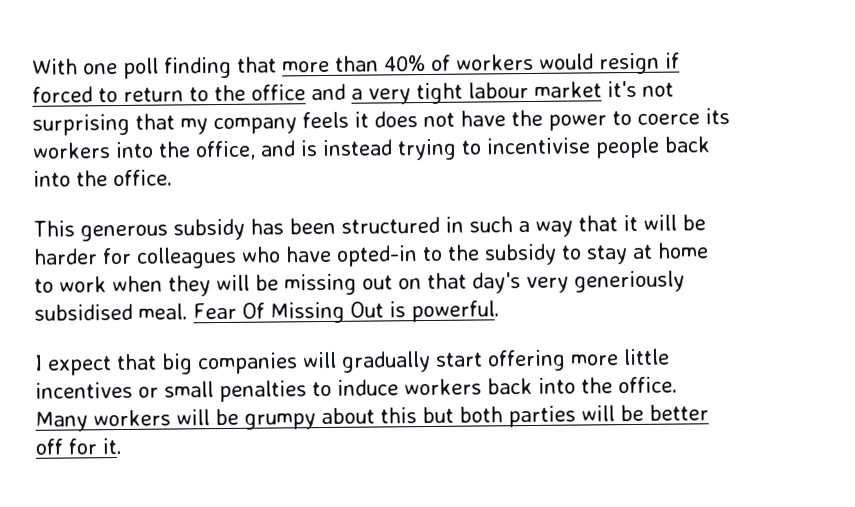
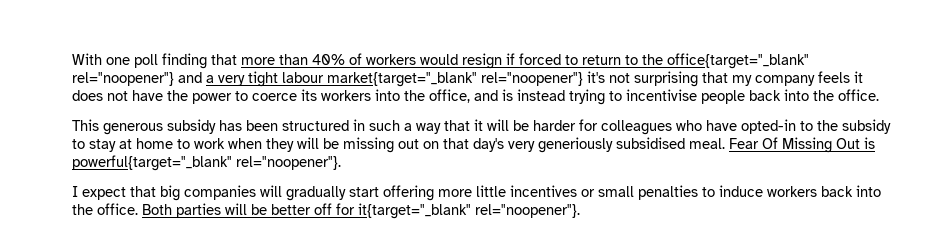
- With one poll finding that more than 40% of workers would resign if forced to return to the office and a very tight labour market it's not surprising that my company feels it does not have the power to coerce its workers into the office, and is instead trying to incentivise people back into the office.
+ With one poll finding that more than 40% of workers would resign if forced to return to the office{target="_blank" rel="noopener"} and a very tight labour market{target="_blank" rel="noopener"} it's not surprising that my company feels it does not have the power to coerce its workers into the office, and is instead trying to incentivise people back into the office.
- Fear Of Missing Out is powerful.
+ Fear Of Missing Out is powerful{target="_blank" rel="noopener"}.
- Many workers will be grumpy about this but both parties will be better off for it.
+ Both parties will be better off for it{target="_blank" rel="noopener"}.

